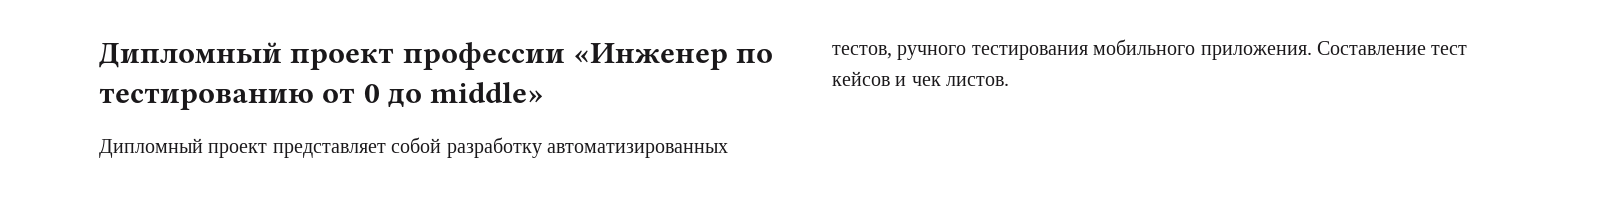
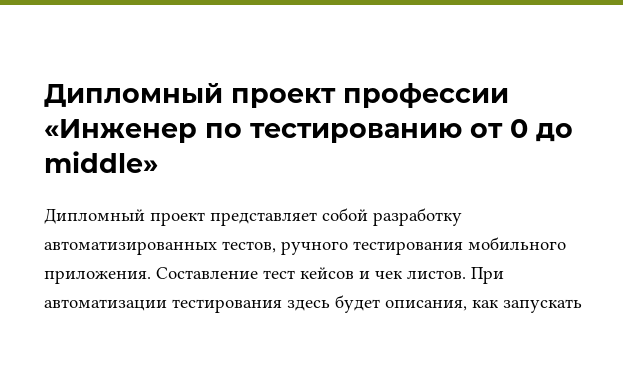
+ При автоматизации тестирования здесь будет описания, как запускать

